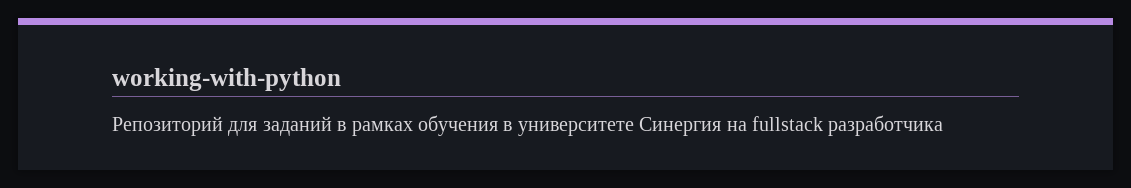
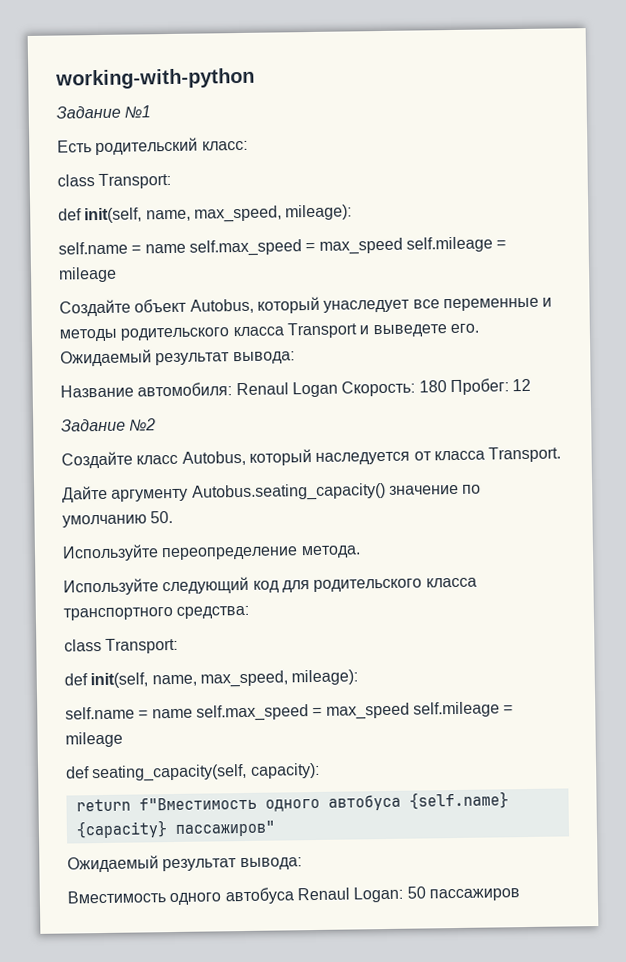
- Репозиторий для заданий в рамках обучения в университете Синергия на fullstack разработчика
+ Задание №1
+ Есть родительский класс:
+ class Transport:
+ def init(self, name, max_speed, mileage):
+ self.name = name self.max_speed = max_speed self.mileage = mileage
+ Создайте объект Autobus, который унаследует все переменные и методы родительского класса Transport и выведете его. Ожидаемый результат вывода:
+ Название автомобиля: Renaul Logan Скорость: 180 Пробег: 12
+ Задание №2
+ Создайте класс Autobus, который наследуется от класса Transport.
+ Дайте аргументу Autobus.seating_capacity() значение по умолчанию 50.
+ Используйте переопределение метода.
+ Используйте следующий код для родительского класса транспортного средства:
+ class Transport:
+ def init(self, name, max_speed, mileage):
+ self.name = name self.max_speed = max_speed self.mileage = mileage
+ def seating_capacity(self, capacity):
+ return f"Вместимость одного автобуса {self.name} {capacity} пассажиров"
+ Ожидаемый результат вывода:
+ Вместимость одного автобуса Renaul Logan: 50 пассажиров

